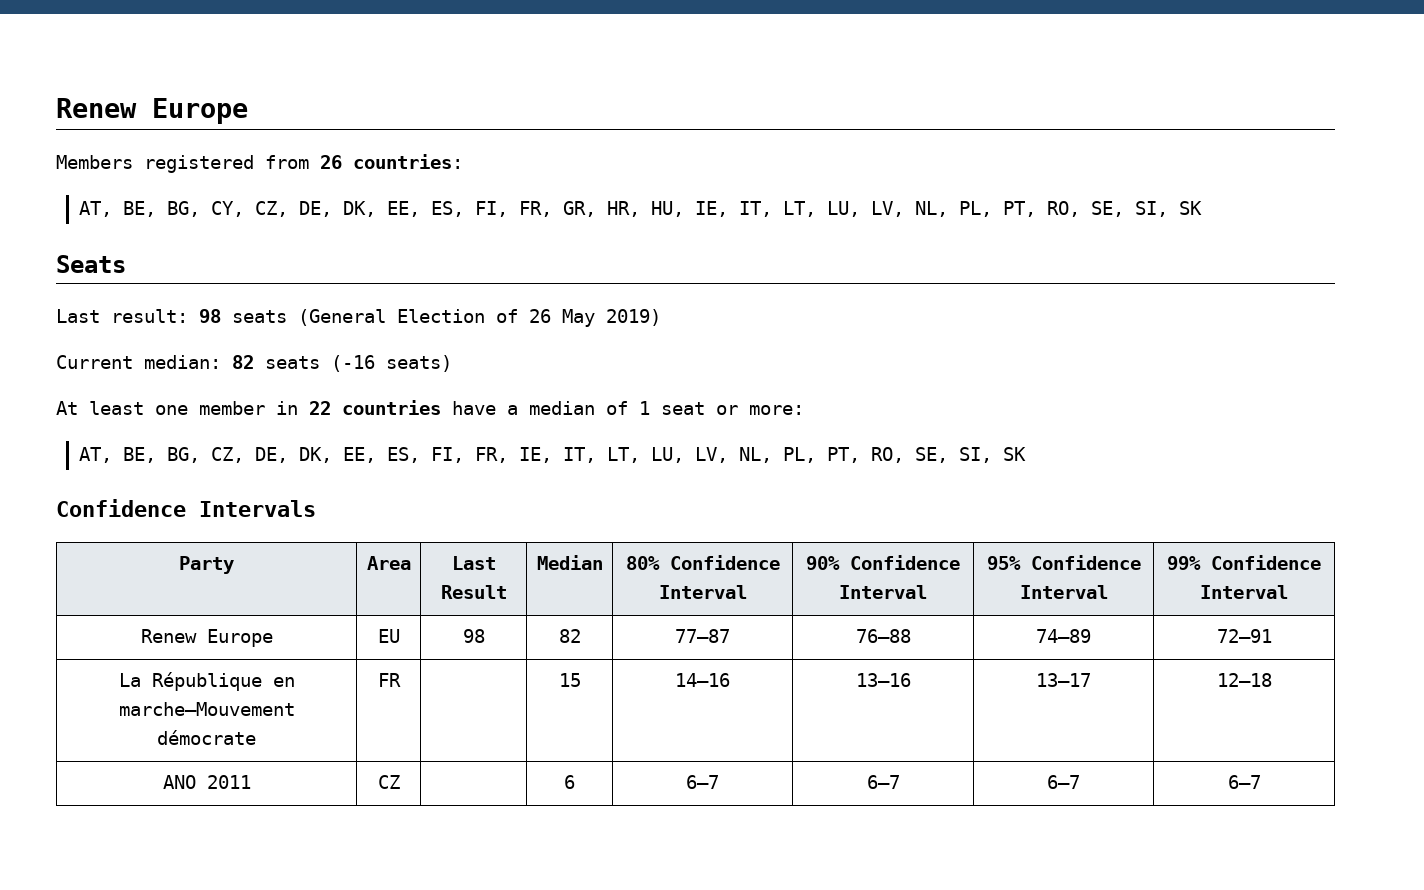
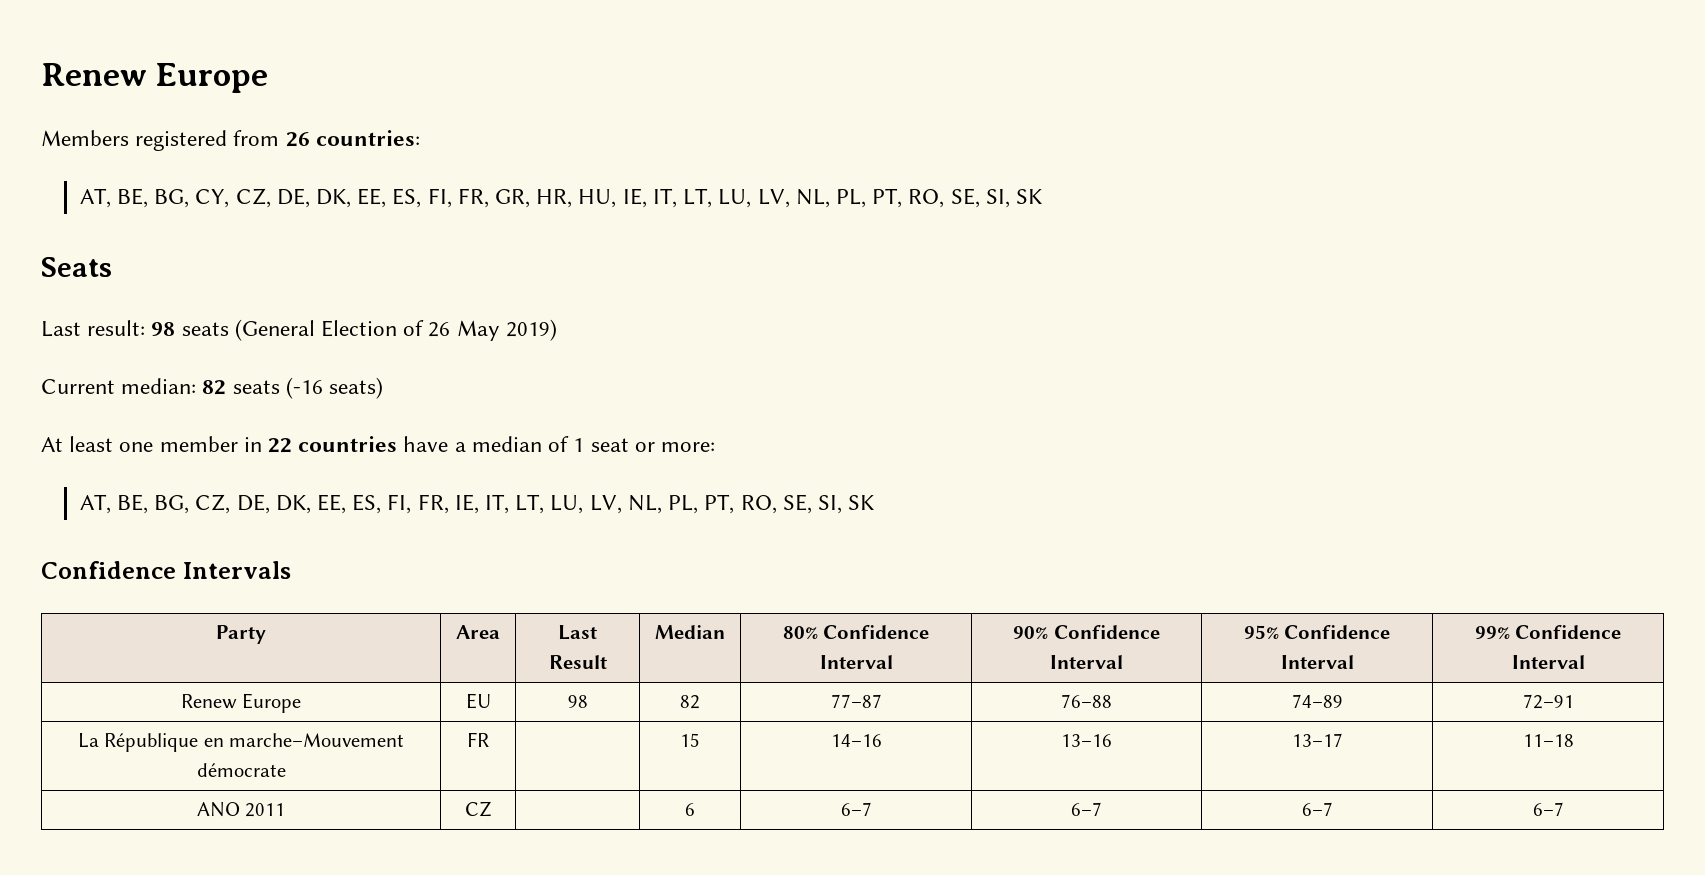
- La République en marche–Mouvement démocrate | FR | | 15 | 14–16 | 13–16 | 13–17 | 12–18
+ La République en marche–Mouvement démocrate | FR | | 15 | 14–16 | 13–16 | 13–17 | 11–18

